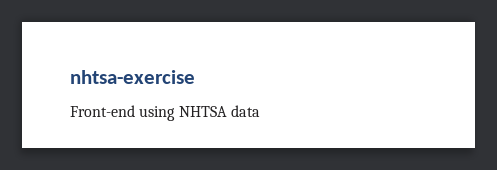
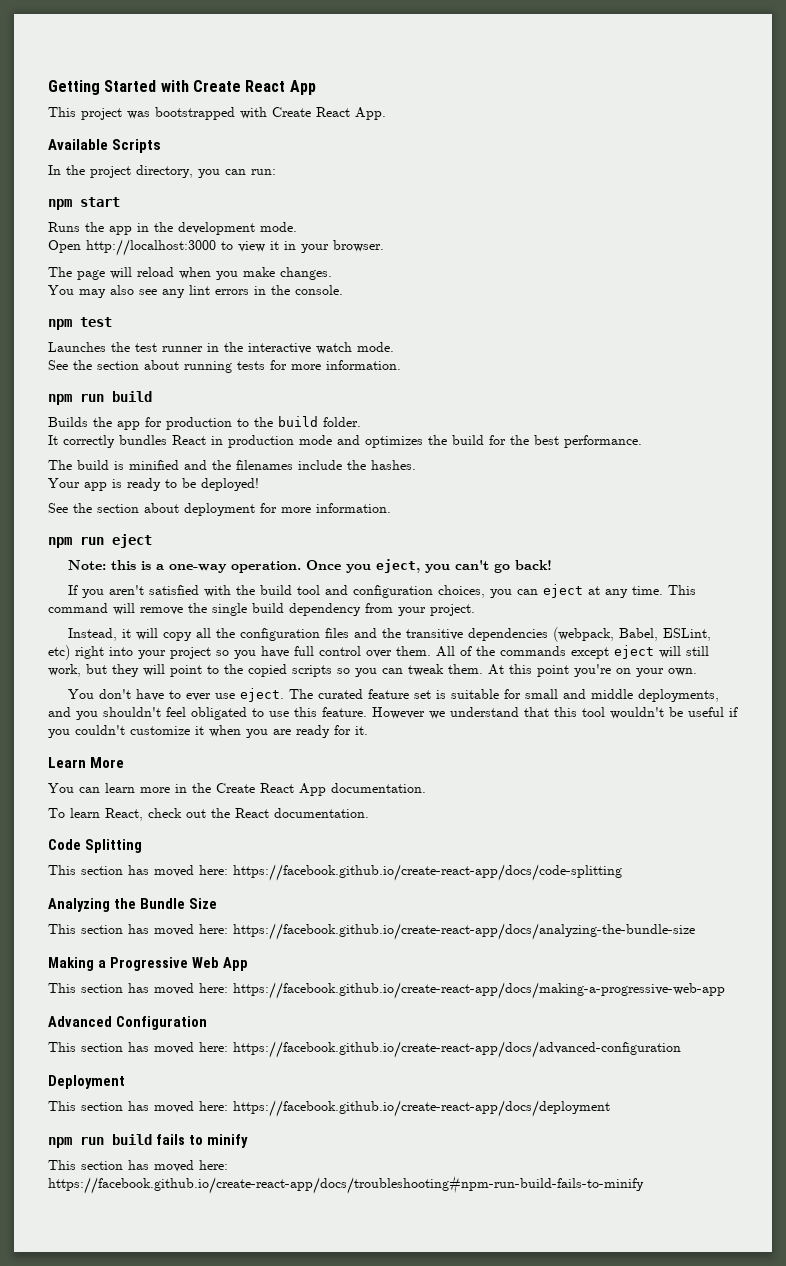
- nhtsa-exercise
- Front-end using NHTSA data
+ Getting Started with Create React App
+ This project was bootstrapped with Create React App.
+ Available Scripts
+ In the project directory, you can run:
+ npm start
+ Runs the app in the development mode.
+ Open http://localhost:3000 to view it in your browser.
+ The page will reload when you make changes.
+ You may also see any lint errors in the console.
+ npm test
+ Launches the test runner in the interactive watch mode.
+ See the section about running tests for more information.
+ npm run build
+ Builds the app for production to the build folder.
+ It correctly bundles React in production mode and optimizes the build for the best performance.
+ The build is minified and the filenames include the hashes.
+ Your app is ready to be deployed!
+ See the section about deployment for more information.
+ npm run eject
+ Note: this is a one-way operation. Once you eject, you can't go back!
+ If you aren't satisfied with the build tool and configuration choices, you can eject at any time. This command will remove the single build dependency from your project.
+ Instead, it will copy all the configuration files and the transitive dependencies (webpack, Babel, ESLint, etc) right into your project so you have full control over them. All of the commands except eject will still work, but they will point to the copied scripts so you can tweak them. At this point you're on your own.
+ You don't have to ever use eject. The curated feature set is suitable for small and middle deployments, and you shouldn't feel obligated to use this feature. However we understand that this tool wouldn't be useful if you couldn't customize it when you are ready for it.
+ Learn More
+ You can learn more in the Create React App documentation.
+ To learn React, check out the React documentation.
+ Code Splitting
+ This section has moved here: https://facebook.github.io/create-react-app/docs/code-splitting
+ Analyzing the Bundle Size
+ This section has moved here: https://facebook.github.io/create-react-app/docs/analyzing-the-bundle-size
+ Making a Progressive Web App
+ This section has moved here: https://facebook.github.io/create-react-app/docs/making-a-progressive-web-app
+ Advanced Configuration
+ This section has moved here: https://facebook.github.io/create-react-app/docs/advanced-configuration
+ Deployment
+ This section has moved here: https://facebook.github.io/create-react-app/docs/deployment
+ npm run build fails to minify
+ This section has moved here: https://facebook.github.io/create-react-app/docs/troubleshooting#npm-run-build-fails-to-minify

